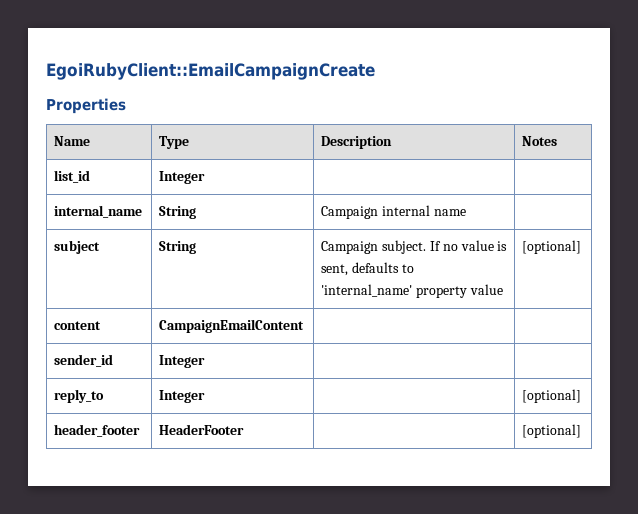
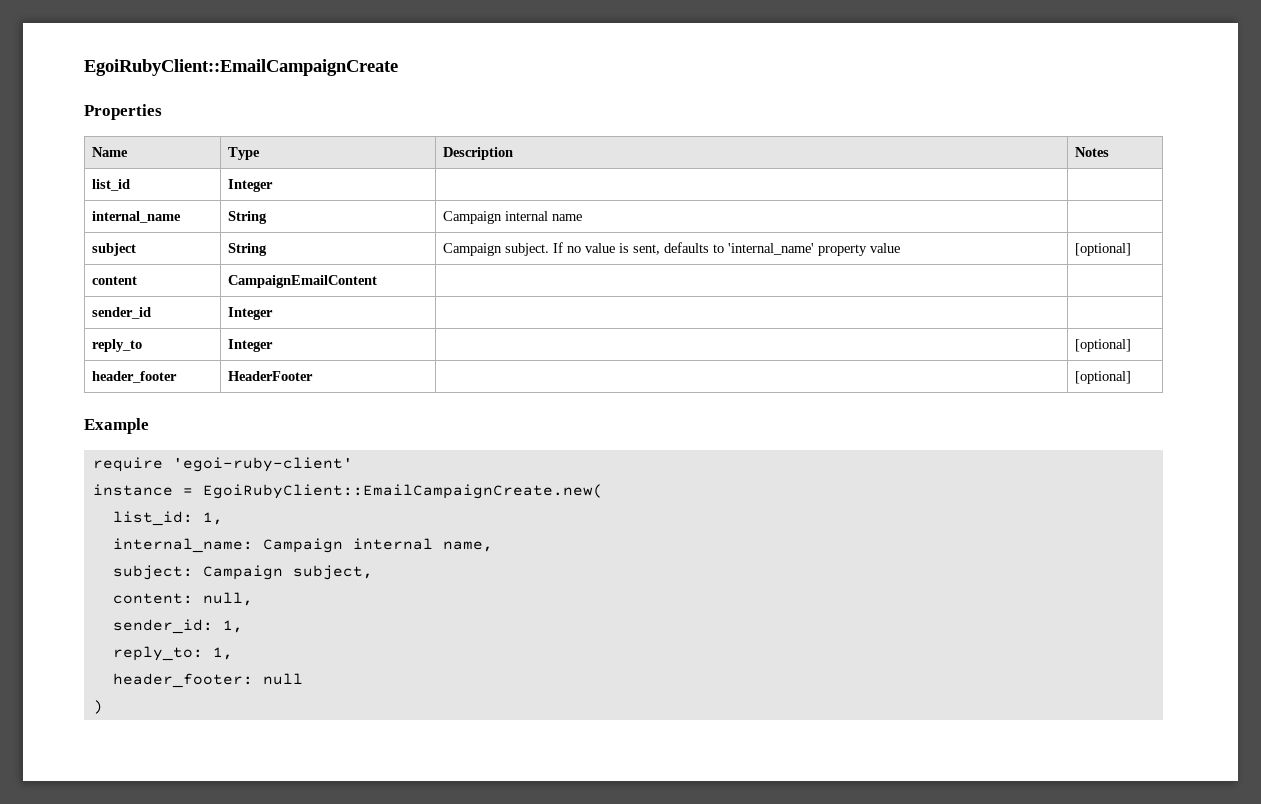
+ Example
+ require 'egoi-ruby-client'
+ instance = EgoiRubyClient::EmailCampaignCreate.new(
+ list_id: 1,
+ internal_name: Campaign internal name,
+ subject: Campaign subject,
+ content: null,
+ sender_id: 1,
+ reply_to: 1,
+ header_footer: null
+ )

